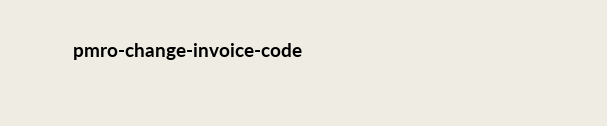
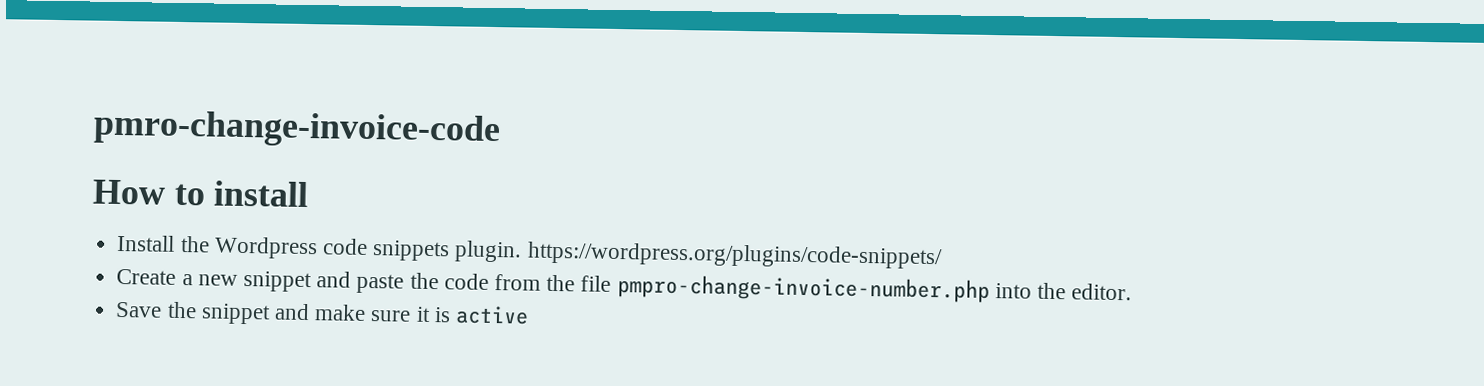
+ How to install
+ Install the Wordpress code snippets plugin. https://wordpress.org/plugins/code-snippets/
+ Create a new snippet and paste the code from the file pmpro-change-invoice-number.php into the editor.
+ Save the snippet and make sure it is active

